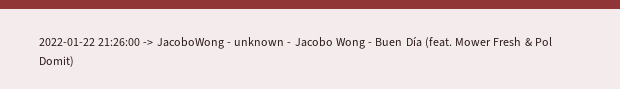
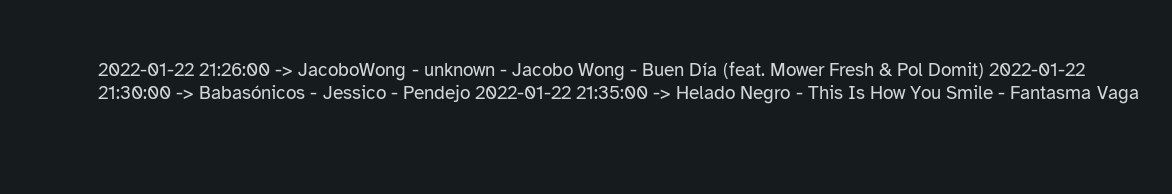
- Mower Fresh & Pol Domit)
+ Mower Fresh & Pol Domit) 2022-01-22 21:30:00 -> Babasónicos - Jessico - Pendejo 2022-01-22 21:35:00 -> Helado Negro - This Is How You Smile - Fantasma Vaga

